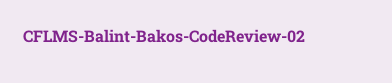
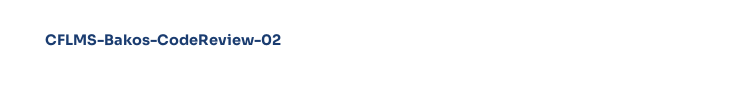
- CFLMS-Balint-Bakos-CodeReview-02
+ CFLMS-Bakos-CodeReview-02

